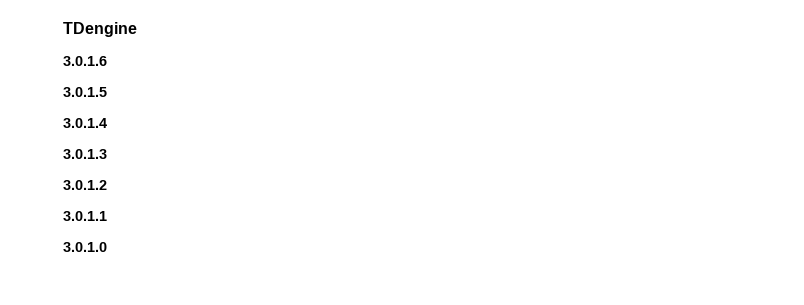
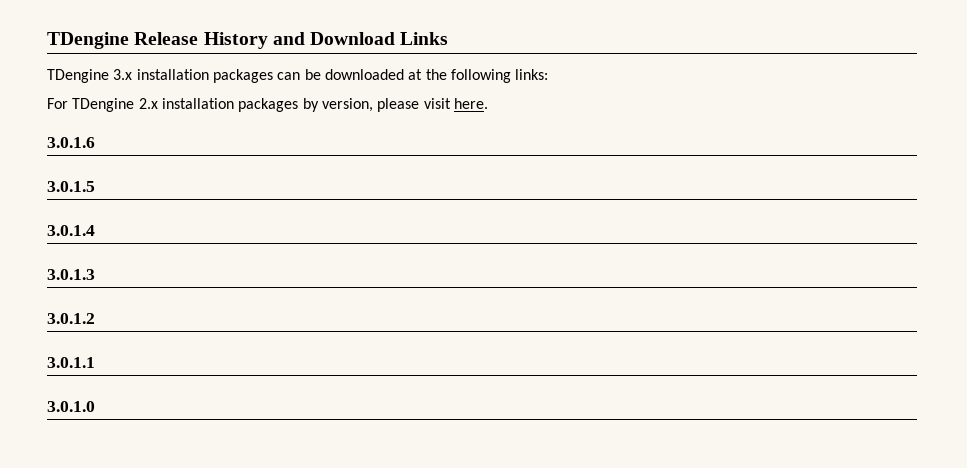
- TDengine
+ TDengine Release History and Download Links
+ TDengine 3.x installation packages can be downloaded at the following links:
+ For TDengine 2.x installation packages by version, please visit here.

